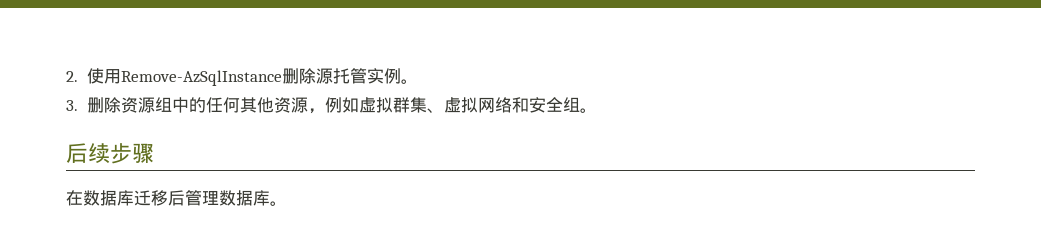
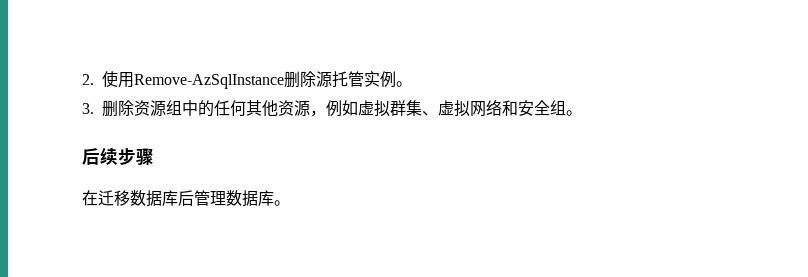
- 在数据库迁移后管理数据库。
+ 在迁移数据库后管理数据库。

